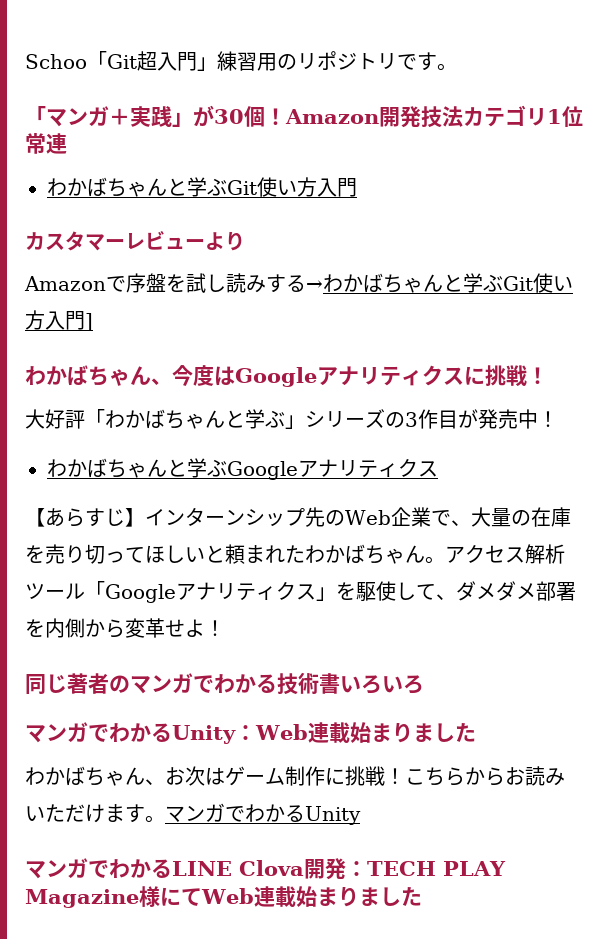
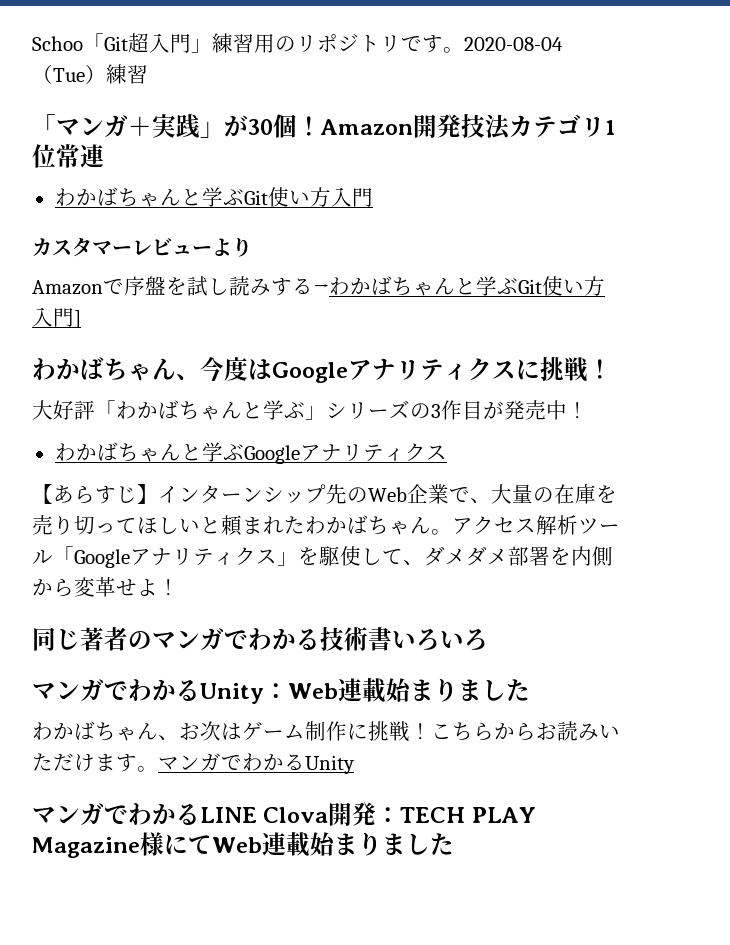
+ 2020-08-04（Tue）練習

